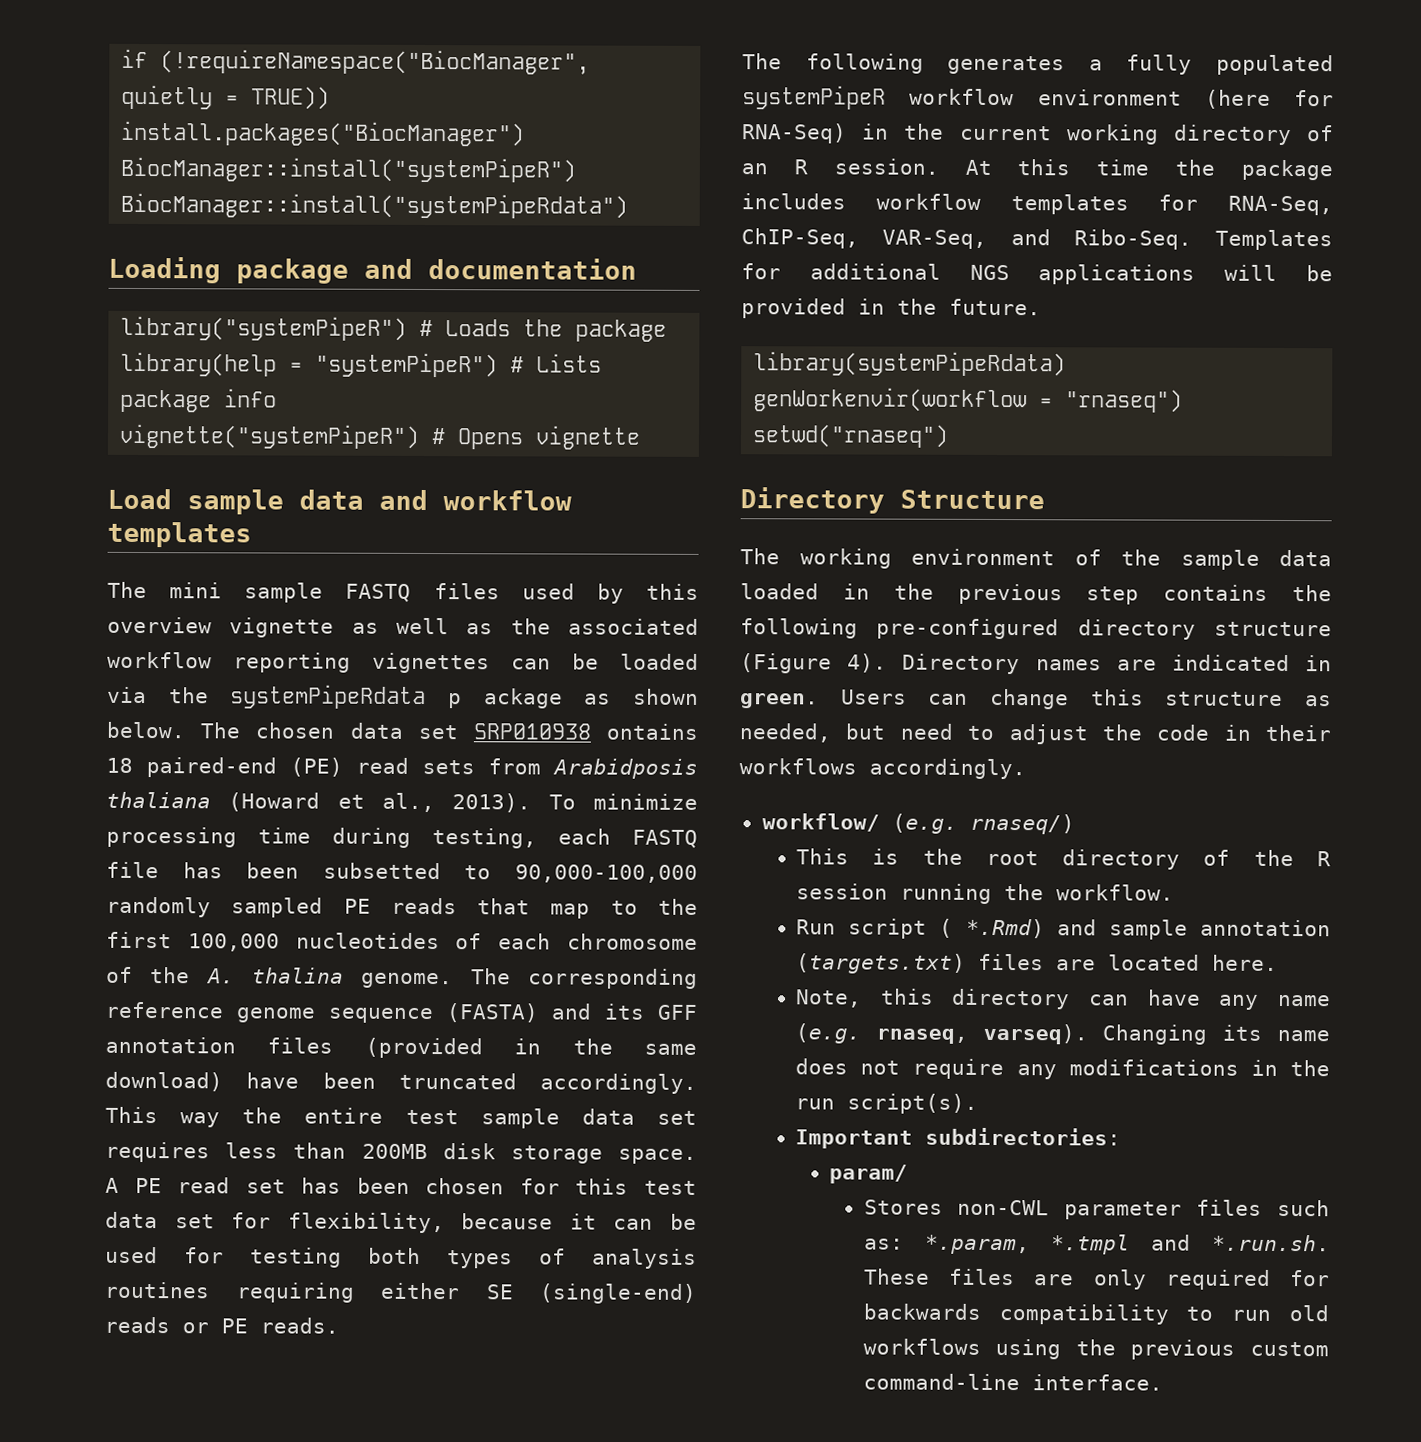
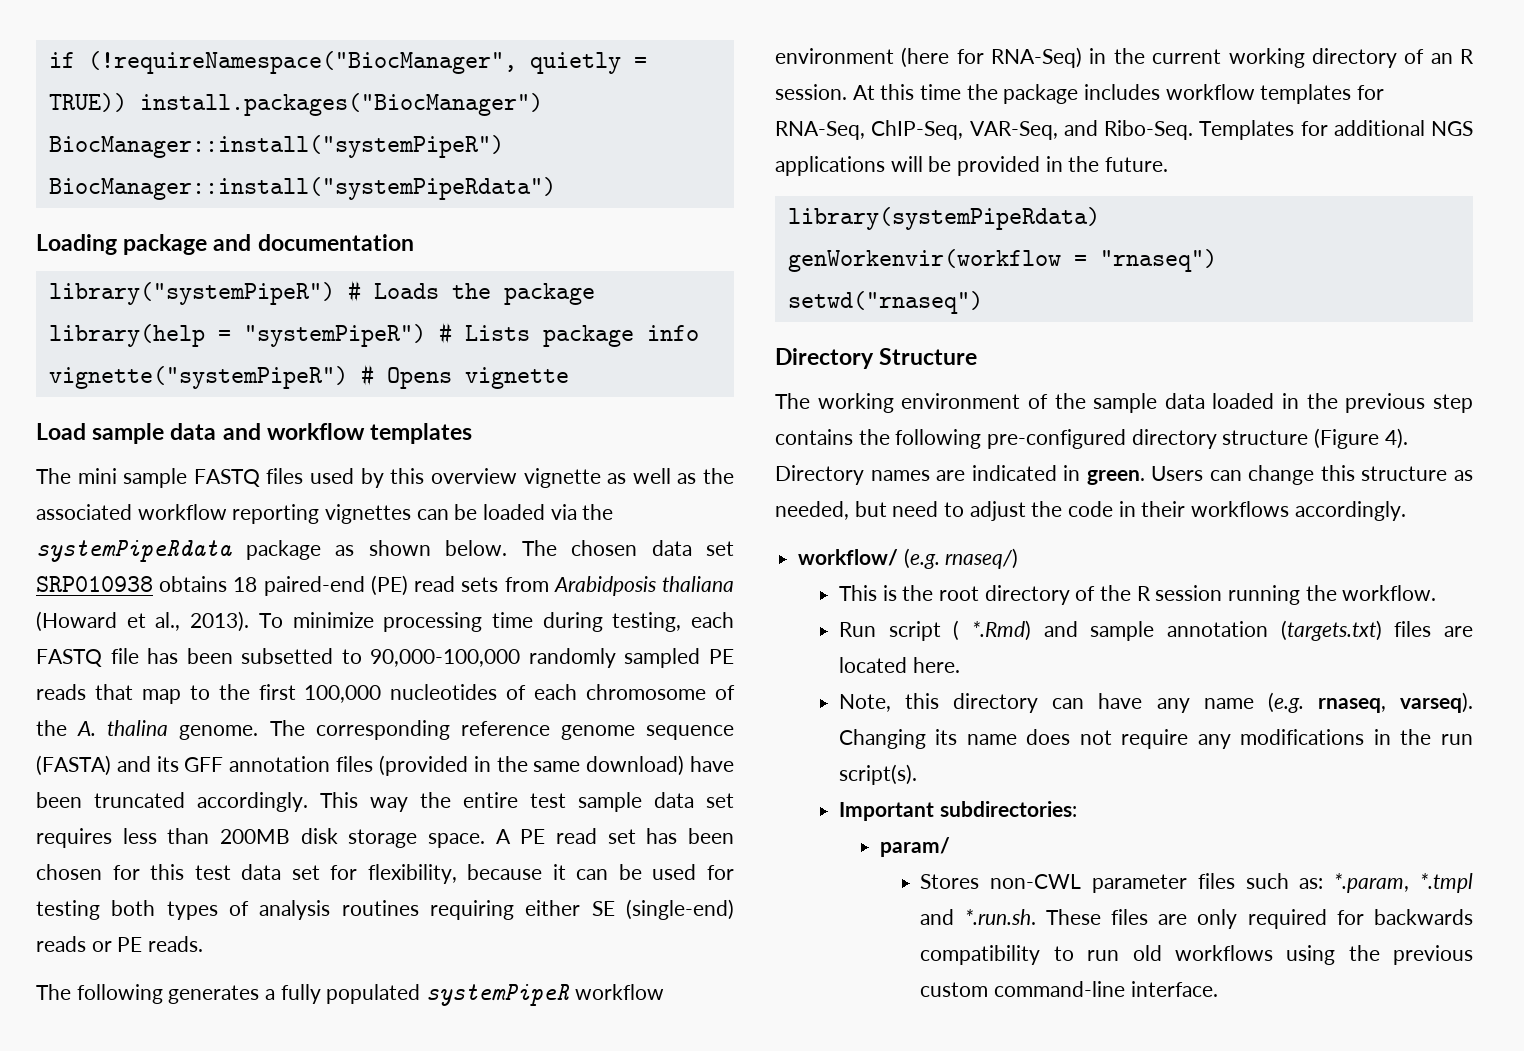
- The mini sample FASTQ files used by this overview vignette as well as the associated workflow reporting vignettes can be loaded via the systemPipeRdata p ackage as shown below.
+ The mini sample FASTQ files used by this overview vignette as well as the associated workflow reporting vignettes can be loaded via the systemPipeRdata package as shown below.
- The chosen data set SRP010938 ontains 18 paired-end (PE) read sets from Arabidposis thaliana (Howard et al., 2013).
+ The chosen data set SRP010938 obtains 18 paired-end (PE) read sets from Arabidposis thaliana (Howard et al., 2013).

